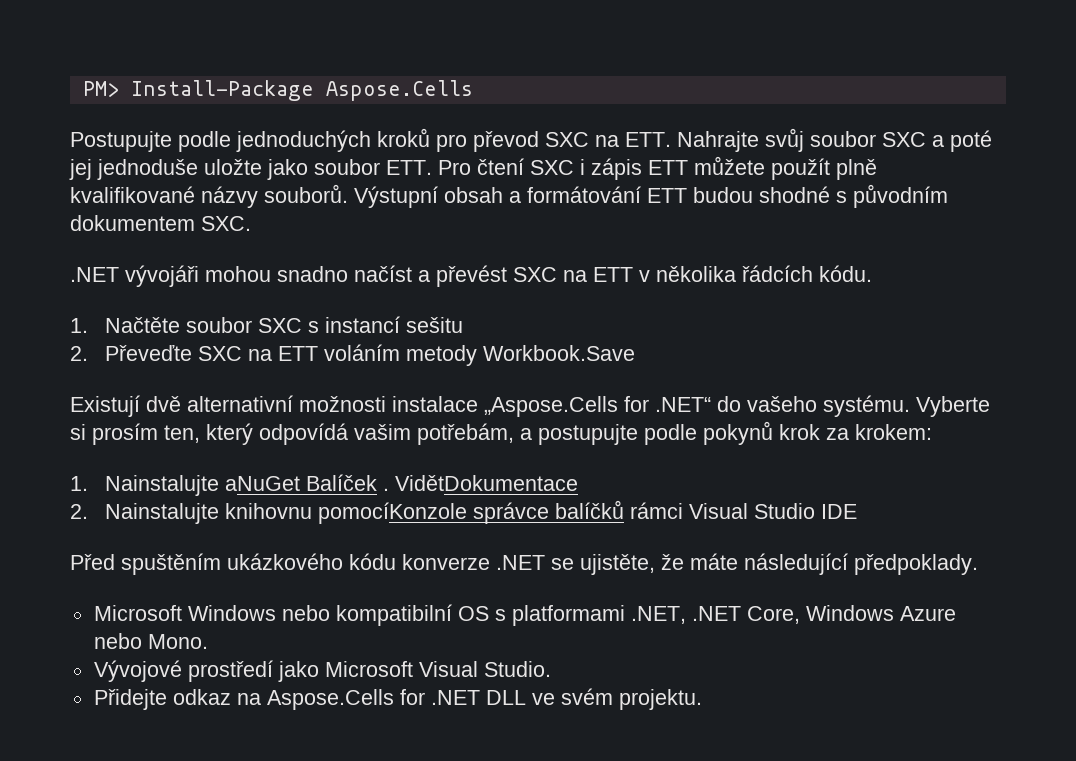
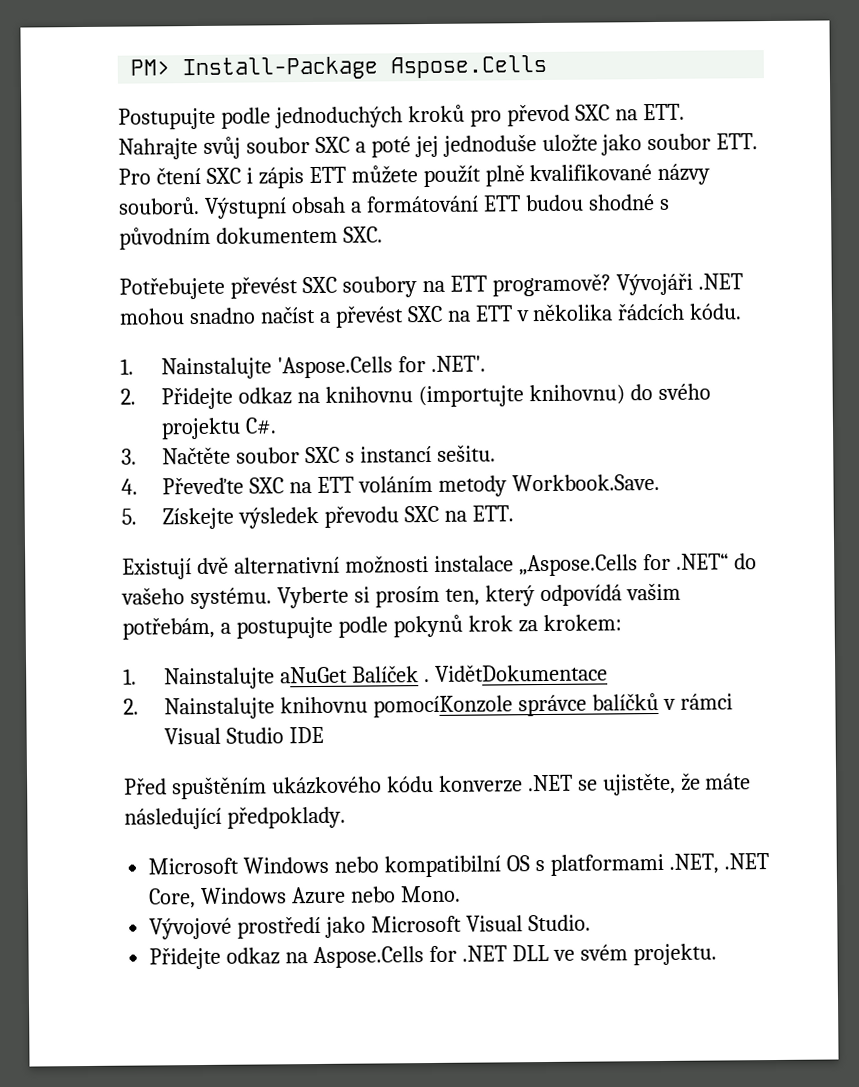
- .NET vývojáři mohou snadno načíst a převést SXC na ETT v několika řádcích kódu.
+ Potřebujete převést SXC soubory na ETT programově? Vývojáři .NET mohou snadno načíst a převést SXC na ETT v několika řádcích kódu.
- 1. Načtěte soubor SXC s instancí sešitu
- 2. Převeďte SXC na ETT voláním metody Workbook.Save
+ 1. Nainstalujte 'Aspose.Cells for .NET'.
+ 2. Přidejte odkaz na knihovnu (importujte knihovnu) do svého projektu C#.
+ 3. Načtěte soubor SXC s instancí sešitu.
+ 4. Převeďte SXC na ETT voláním metody Workbook.Save.
+ 5. Získejte výsledek převodu SXC na ETT.
- 2. Nainstalujte knihovnu pomocíKonzole správce balíčků rámci Visual Studio IDE
+ 2. Nainstalujte knihovnu pomocíKonzole správce balíčků v rámci Visual Studio IDE

